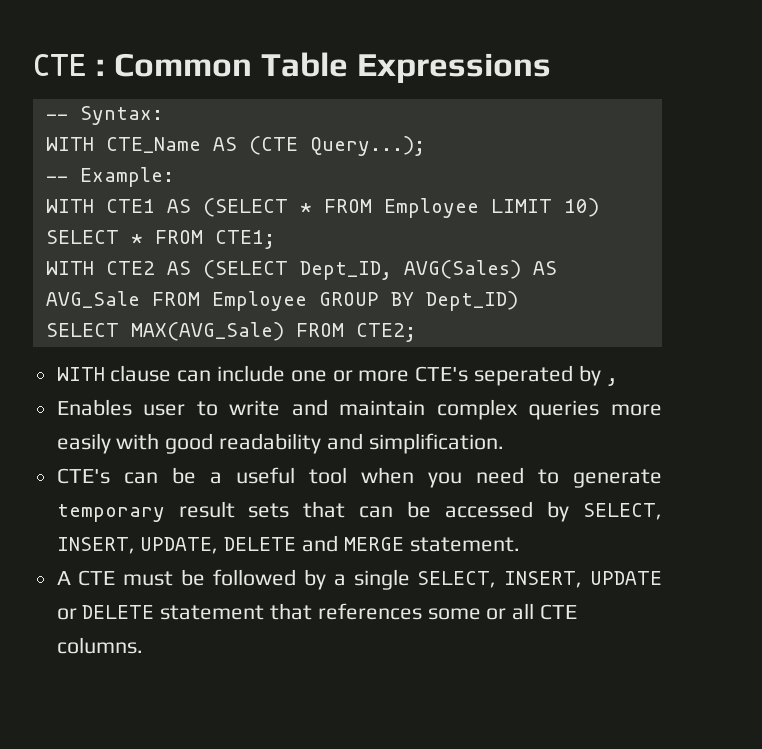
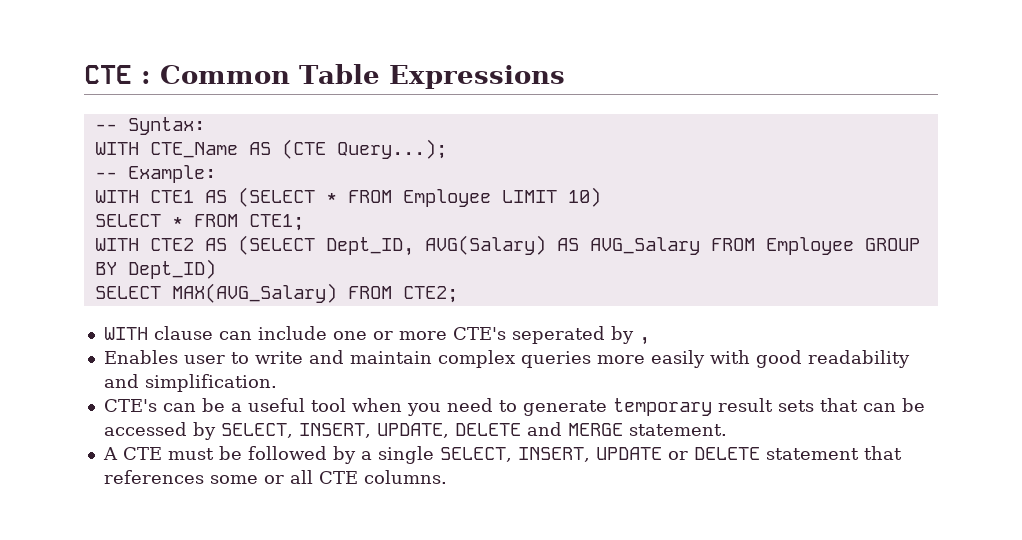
- WITH CTE2 AS (SELECT Dept_ID, AVG(Sales) AS AVG_Sale FROM Employee GROUP BY Dept_ID)
+ WITH CTE2 AS (SELECT Dept_ID, AVG(Salary) AS AVG_Salary FROM Employee GROUP BY Dept_ID)
- SELECT MAX(AVG_Sale) FROM CTE2;
+ SELECT MAX(AVG_Salary) FROM CTE2;

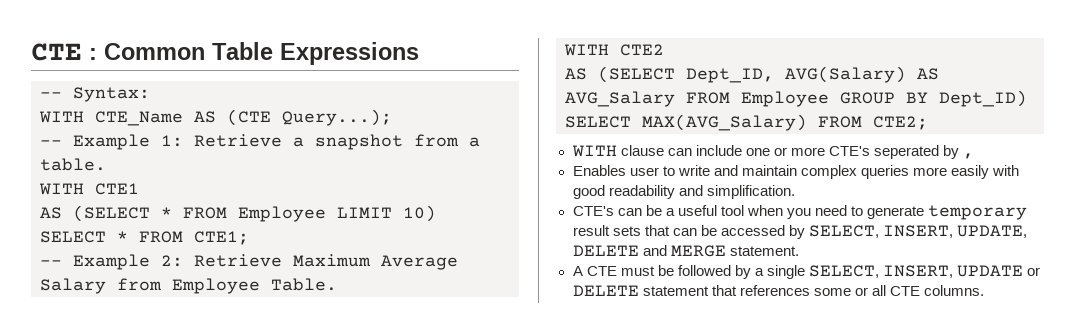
- -- Example:
+ -- Example 1: Retrieve a snapshot from a table.
- WITH CTE1 AS (SELECT * FROM Employee LIMIT 10)
+ WITH CTE1
+ AS (SELECT * FROM Employee LIMIT 10)
+ -- Example 2: Retrieve Maximum Average Salary from Employee Table.
- WITH CTE2 AS (SELECT Dept_ID, AVG(Salary) AS AVG_Salary FROM Employee GROUP BY Dept_ID)
+ WITH CTE2
+ AS (SELECT Dept_ID, AVG(Salary) AS AVG_Salary FROM Employee GROUP BY Dept_ID)

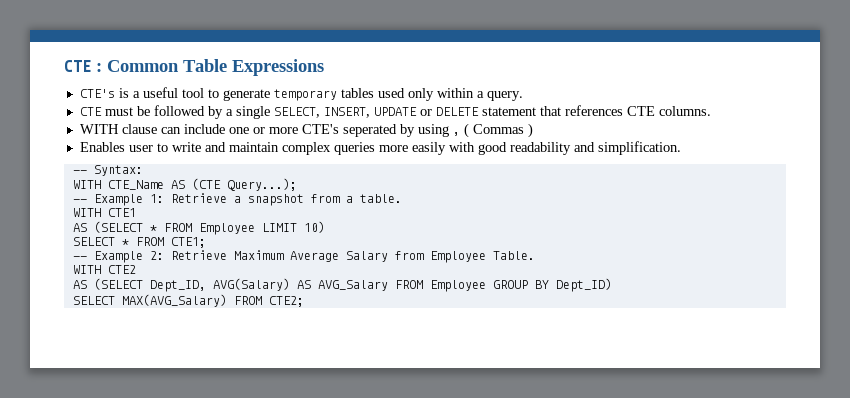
+ CTE's is a useful tool to generate temporary tables used only within a query.
+ CTE must be followed by a single SELECT, INSERT, UPDATE or DELETE statement that references CTE columns.
+ WITH clause can include one or more CTE's seperated by using , ( Commas )
+ Enables user to write and maintain complex queries more easily with good readability and simplification.
- WITH clause can include one or more CTE's seperated by ,
- Enables user to write and maintain complex queries more easily with good readability and simplification.
- CTE's can be a useful tool when you need to generate temporary result sets that can be accessed by SELECT, INSERT, UPDATE, DELETE and MERGE statement.
- A CTE must be followed by a single SELECT, INSERT, UPDATE or DELETE statement that references some or all CTE columns.

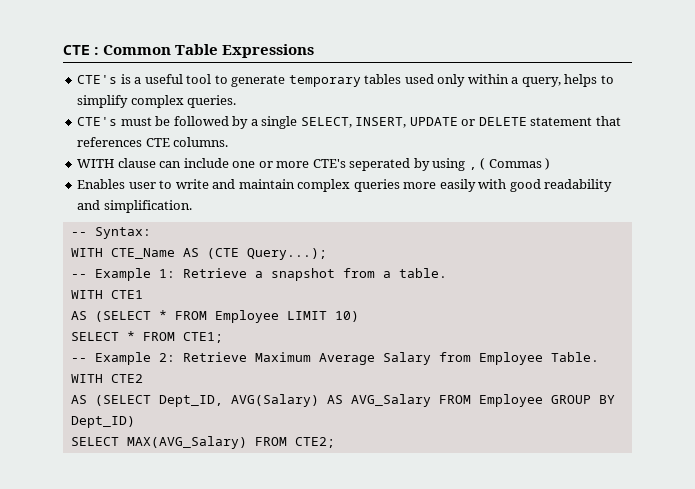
- CTE's is a useful tool to generate temporary tables used only within a query.
- CTE must be followed by a single SELECT, INSERT, UPDATE or DELETE statement that references CTE columns.
+ CTE's is a useful tool to generate temporary tables used only within a query, helps to simplify complex queries.
+ CTE's must be followed by a single SELECT, INSERT, UPDATE or DELETE statement that references CTE columns.

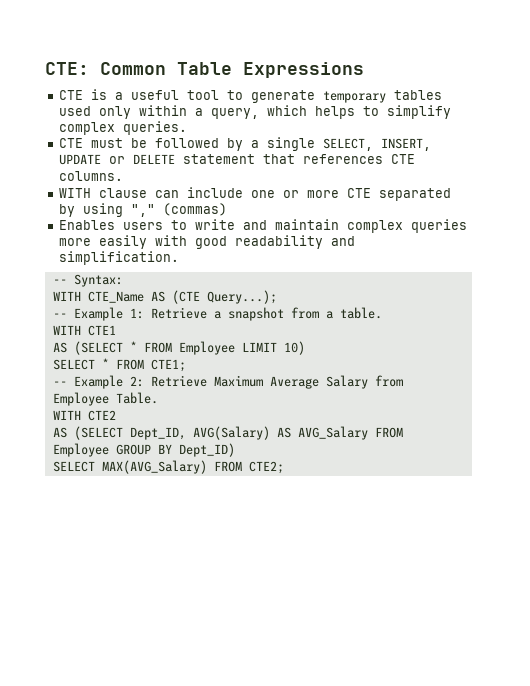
- CTE : Common Table Expressions
+ CTE: Common Table Expressions
- CTE's is a useful tool to generate temporary tables used only within a query, helps to simplify complex queries.
+ CTE is a useful tool to generate temporary tables used only within a query, which helps to simplify complex queries.
- CTE's must be followed by a single SELECT, INSERT, UPDATE or DELETE statement that references CTE columns.
+ CTE must be followed by a single SELECT, INSERT, UPDATE or DELETE statement that references CTE columns.
- WITH clause can include one or more CTE's seperated by using , ( Commas )
+ WITH clause can include one or more CTE separated by using "," (commas)
- Enables user to write and maintain complex queries more easily with good readability and simplification.
+ Enables users to write and maintain complex queries more easily with good readability and simplification.

